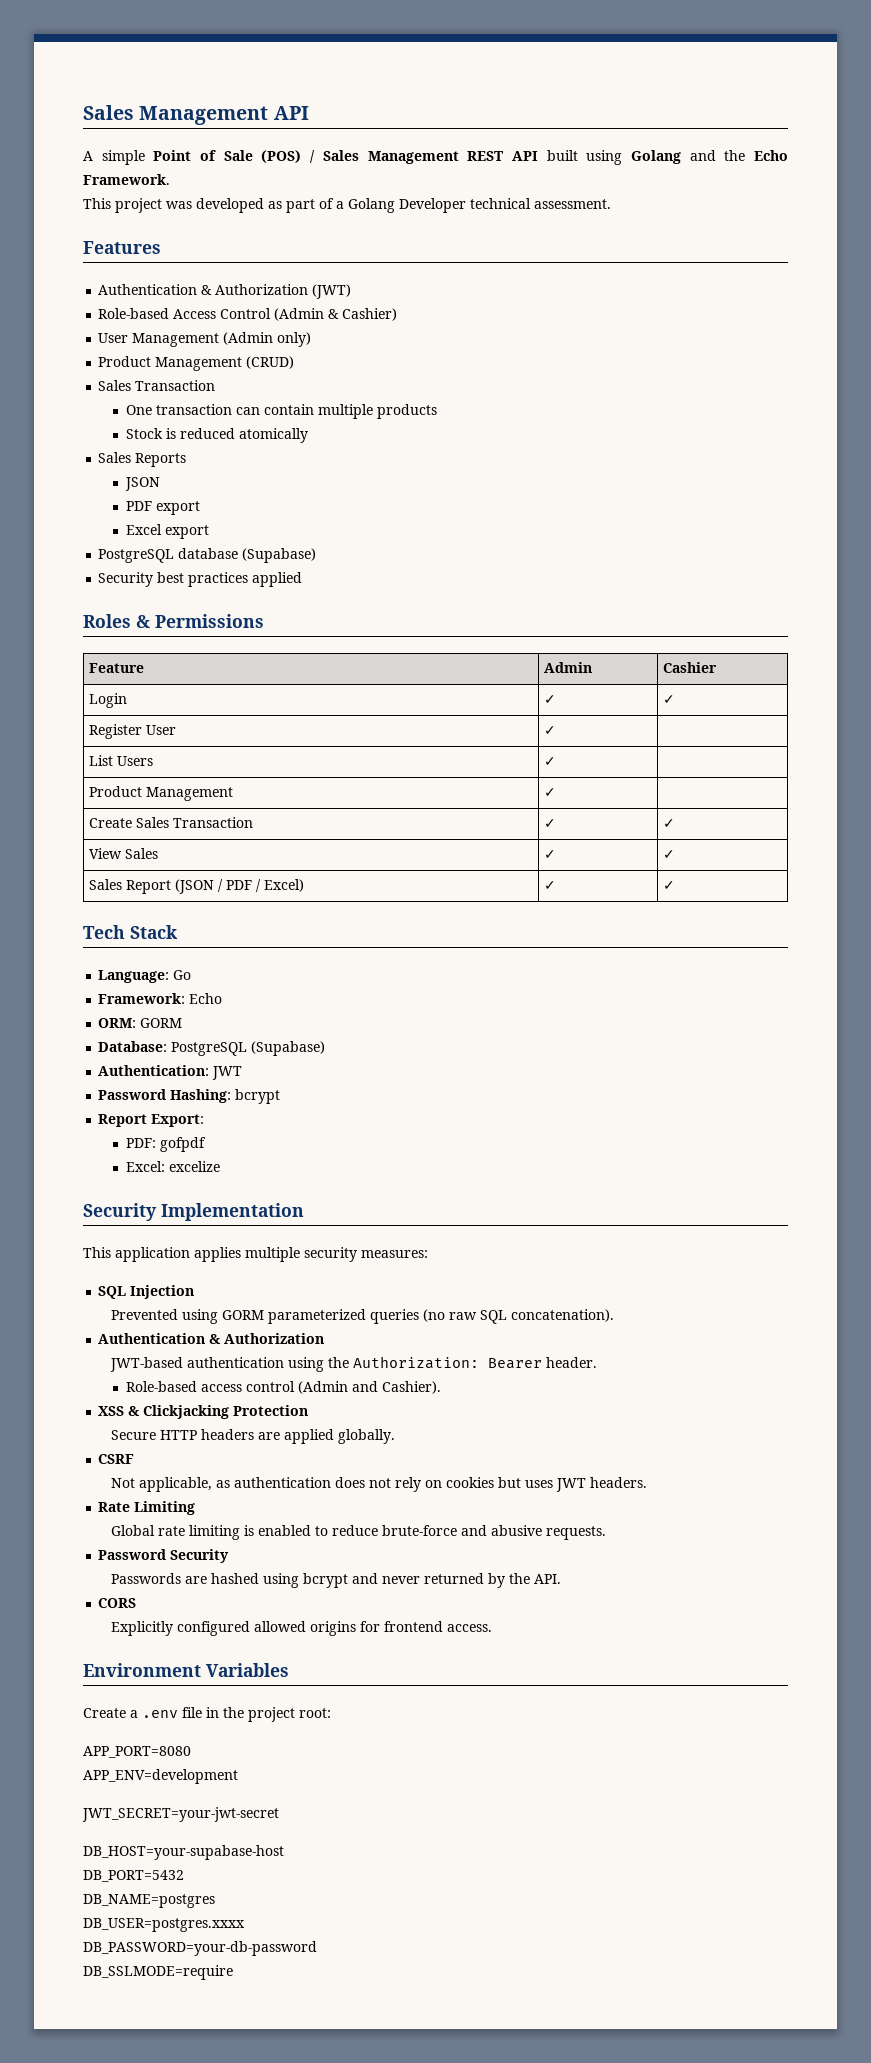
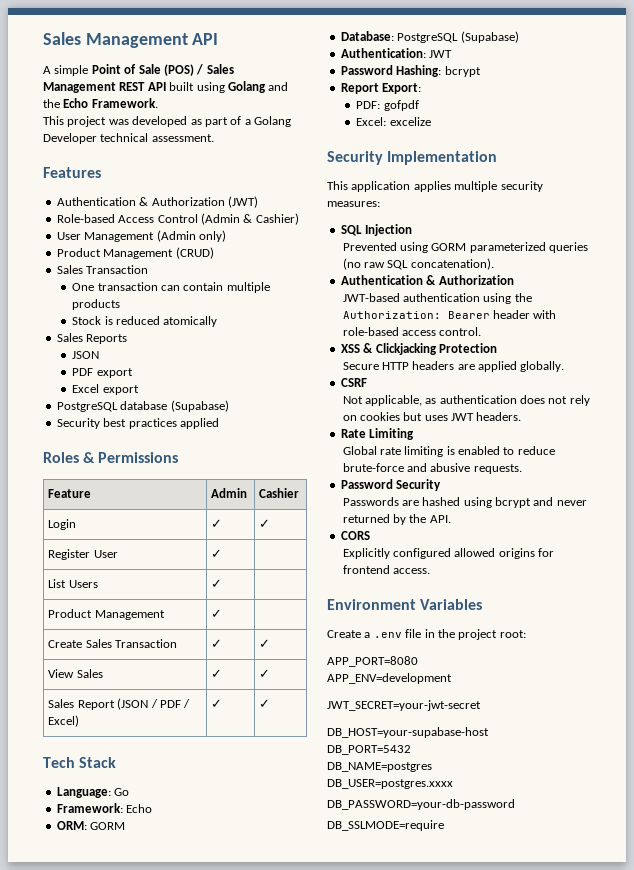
- JWT-based authentication using the Authorization: Bearer header.
- Role-based access control (Admin and Cashier).
+ JWT-based authentication using the Authorization: Bearer header with role-based access control.

